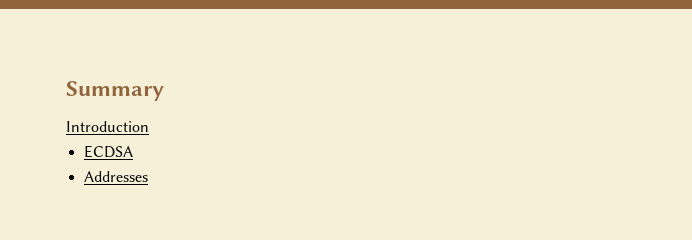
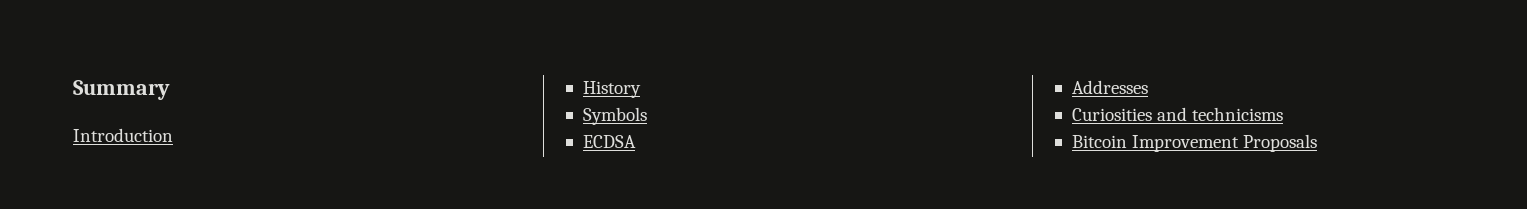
+ History
+ Symbols
+ Curiosities and technicisms
+ Bitcoin Improvement Proposals

